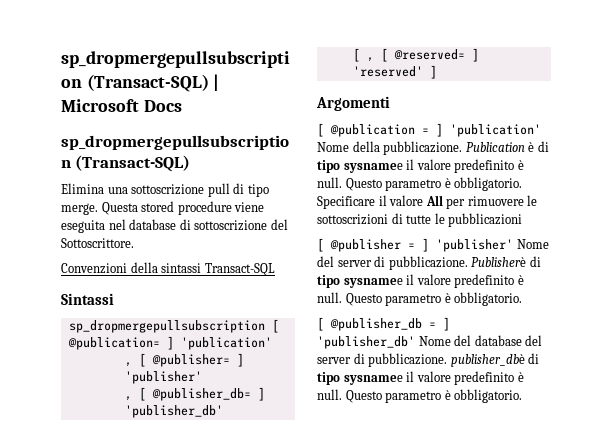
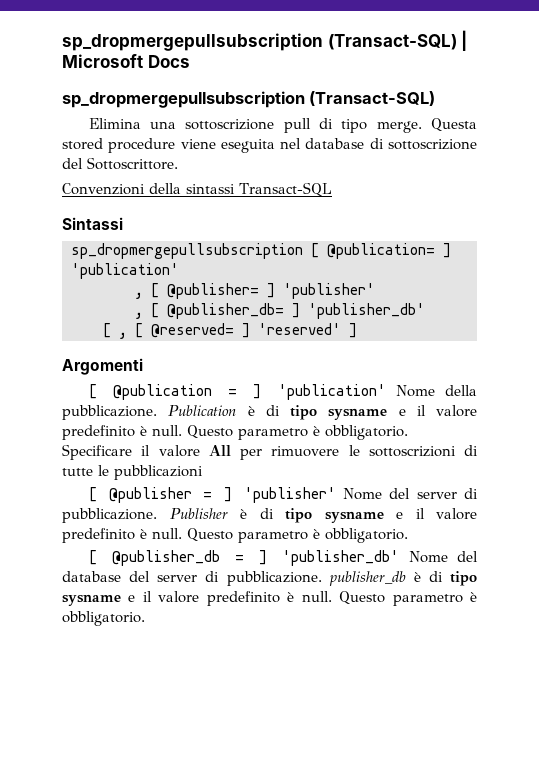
- Publication è di tipo sysnamee il valore predefinito è null.
+ Publication è di tipo sysname e il valore predefinito è null.
- Publisherè di tipo sysnamee il valore predefinito è null.
+ Publisher è di tipo sysname e il valore predefinito è null.
- [ @publisher_db = ] 'publisher_db' Nome del database del server di pubblicazione. publisher_dbè di tipo sysnamee il valore predefinito è null.
+ [ @publisher_db = ] 'publisher_db' Nome del database del server di pubblicazione. publisher_db è di tipo sysname e il valore predefinito è null.

